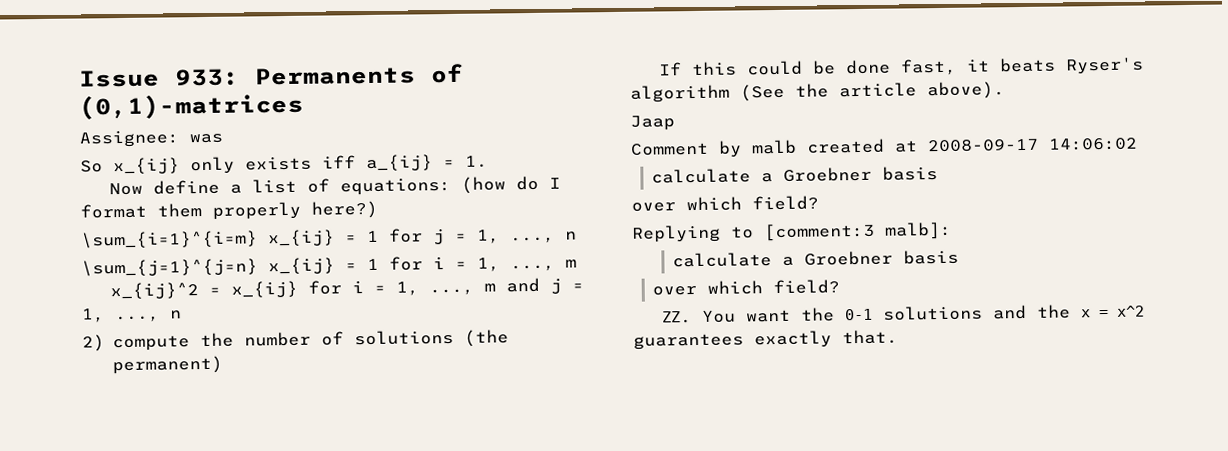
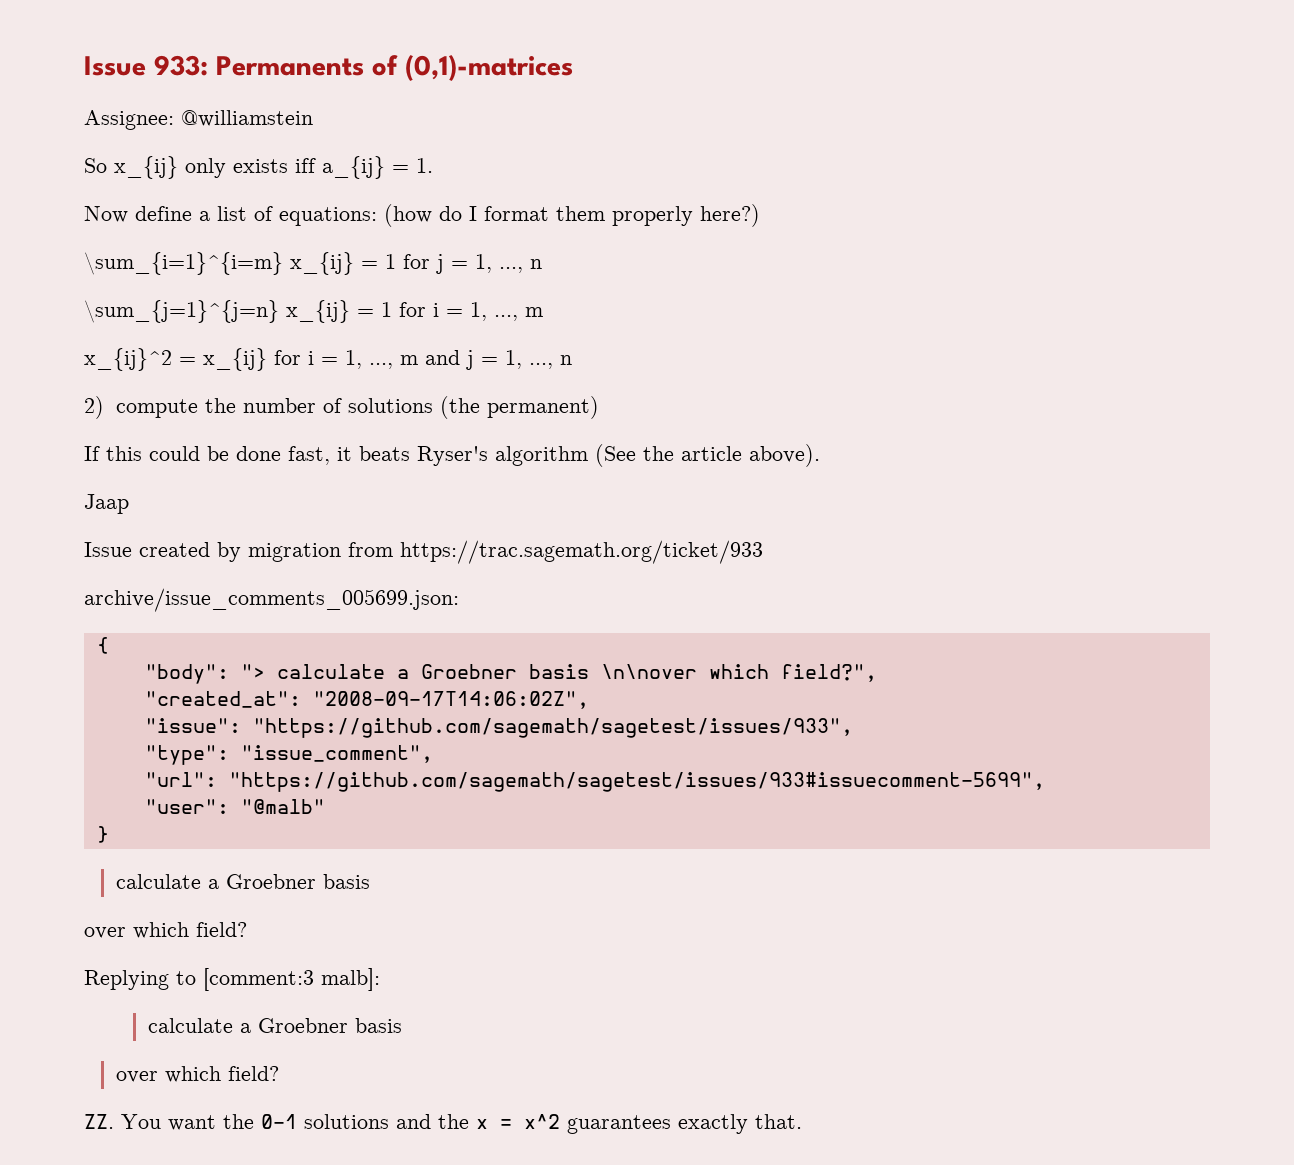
- Assignee: was
+ Assignee: @williamstein
- Comment by malb created at 2008-09-17 14:06:02
+ Issue created by migration from https://trac.sagemath.org/ticket/933
+ archive/issue_comments_005699.json:
+ {
+ "body": "> calculate a Groebner basis \n\nover which field?",
+ "created_at": "2008-09-17T14:06:02Z",
+ "issue": "https://github.com/sagemath/sagetest/issues/933",
+ "type": "issue_comment",
+ "url": "https://github.com/sagemath/sagetest/issues/933#issuecomment-5699",
+ "user": "@malb"
+ }

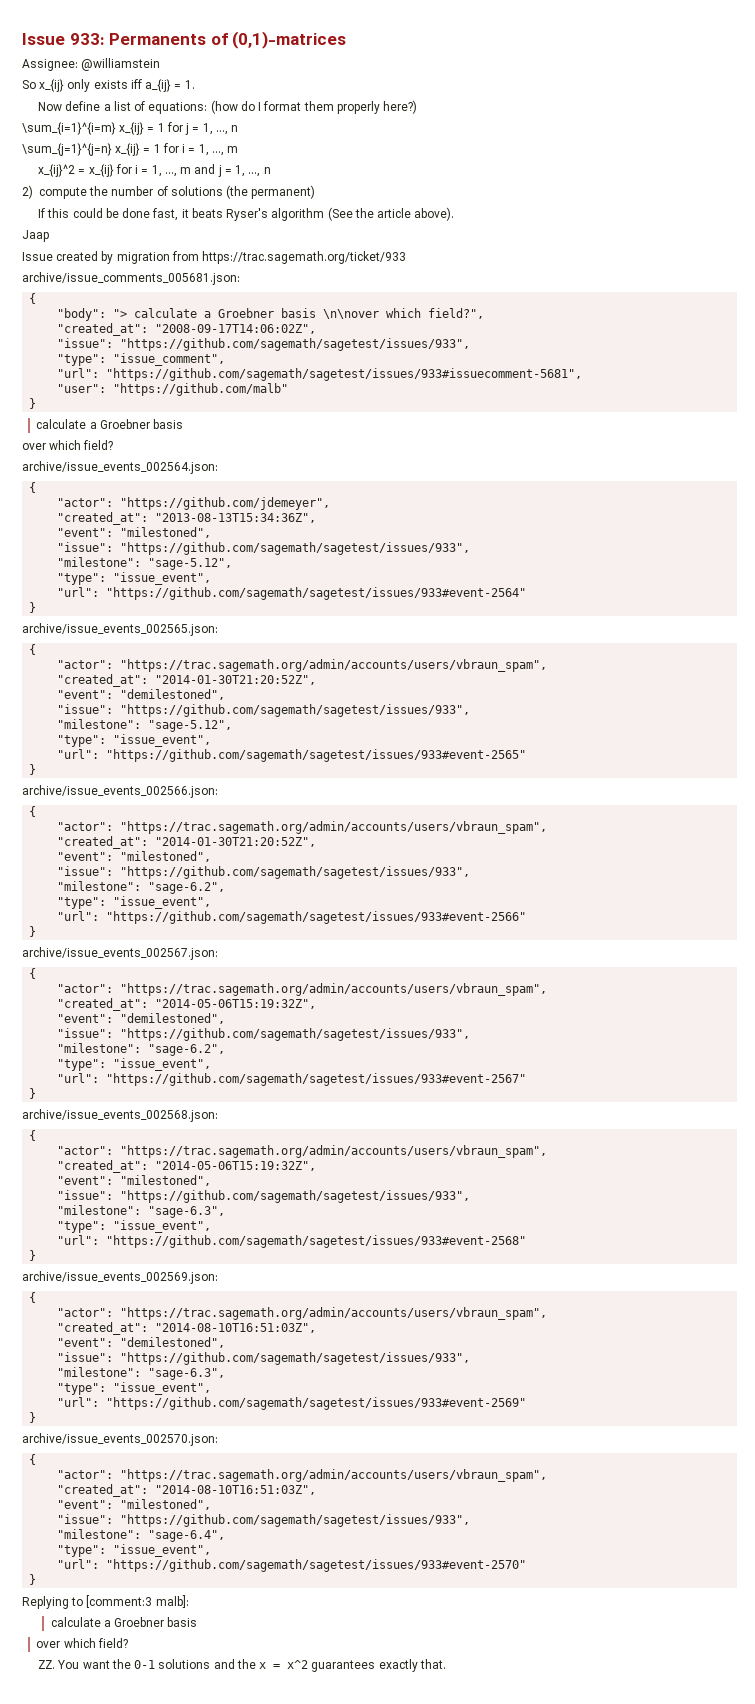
- archive/issue_comments_005699.json:
+ archive/issue_comments_005681.json:
- "url": "https://github.com/sagemath/sagetest/issues/933#issuecomment-5699",
+ "url": "https://github.com/sagemath/sagetest/issues/933#issuecomment-5681",
- "user": "@malb"
+ "user": "https://github.com/malb"
+ archive/issue_events_002564.json:
+ {
+ "actor": "https://github.com/jdemeyer",
+ "created_at": "2013-08-13T15:34:36Z",
+ "event": "milestoned",
+ "issue": "https://github.com/sagemath/sagetest/issues/933",
+ "milestone": "sage-5.12",
+ "type": "issue_event",
+ "url": "https://github.com/sagemath/sagetest/issues/933#event-2564"
+ }
+ archive/issue_events_002565.json:
+ {
+ "actor": "https://trac.sagemath.org/admin/accounts/users/vbraun_spam",
+ "created_at": "2014-01-30T21:20:52Z",
+ "event": "demilestoned",
+ "issue": "https://github.com/sagemath/sagetest/issues/933",
+ "milestone": "sage-5.12",
+ "type": "issue_event",
+ "url": "https://github.com/sagemath/sagetest/issues/933#event-2565"
+ }
+ archive/issue_events_002566.json:
+ {
+ "actor": "https://trac.sagemath.org/admin/accounts/users/vbraun_spam",
+ "created_at": "2014-01-30T21:20:52Z",
+ "event": "milestoned",
+ "issue": "https://github.com/sagemath/sagetest/issues/933",
+ "milestone": "sage-6.2",
+ "type": "issue_event",
+ "url": "https://github.com/sagemath/sagetest/issues/933#event-2566"
+ }
+ archive/issue_events_002567.json:
+ {
+ "actor": "https://trac.sagemath.org/admin/accounts/users/vbraun_spam",
+ "created_at": "2014-05-06T15:19:32Z",
+ "event": "demilestoned",
+ "issue": "https://github.com/sagemath/sagetest/issues/933",
+ "milestone": "sage-6.2",
+ "type": "issue_event",
+ "url": "https://github.com/sagemath/sagetest/issues/933#event-2567"
+ }
+ archive/issue_events_002568.json:
+ {
+ "actor": "https://trac.sagemath.org/admin/accounts/users/vbraun_spam",
+ "created_at": "2014-05-06T15:19:32Z",
+ "event": "milestoned",
+ "issue": "https://github.com/sagemath/sagetest/issues/933",
+ "milestone": "sage-6.3",
+ "type": "issue_event",
+ "url": "https://github.com/sagemath/sagetest/issues/933#event-2568"
+ }
+ archive/issue_events_002569.json:
+ {
+ "actor": "https://trac.sagemath.org/admin/accounts/users/vbraun_spam",
+ "created_at": "2014-08-10T16:51:03Z",
+ "event": "demilestoned",
+ "issue": "https://github.com/sagemath/sagetest/issues/933",
+ "milestone": "sage-6.3",
+ "type": "issue_event",
+ "url": "https://github.com/sagemath/sagetest/issues/933#event-2569"
+ }
+ archive/issue_events_002570.json:
+ {
+ "actor": "https://trac.sagemath.org/admin/accounts/users/vbraun_spam",
+ "created_at": "2014-08-10T16:51:03Z",
+ "event": "milestoned",
+ "issue": "https://github.com/sagemath/sagetest/issues/933",
+ "milestone": "sage-6.4",
+ "type": "issue_event",
+ "url": "https://github.com/sagemath/sagetest/issues/933#event-2570"
+ }

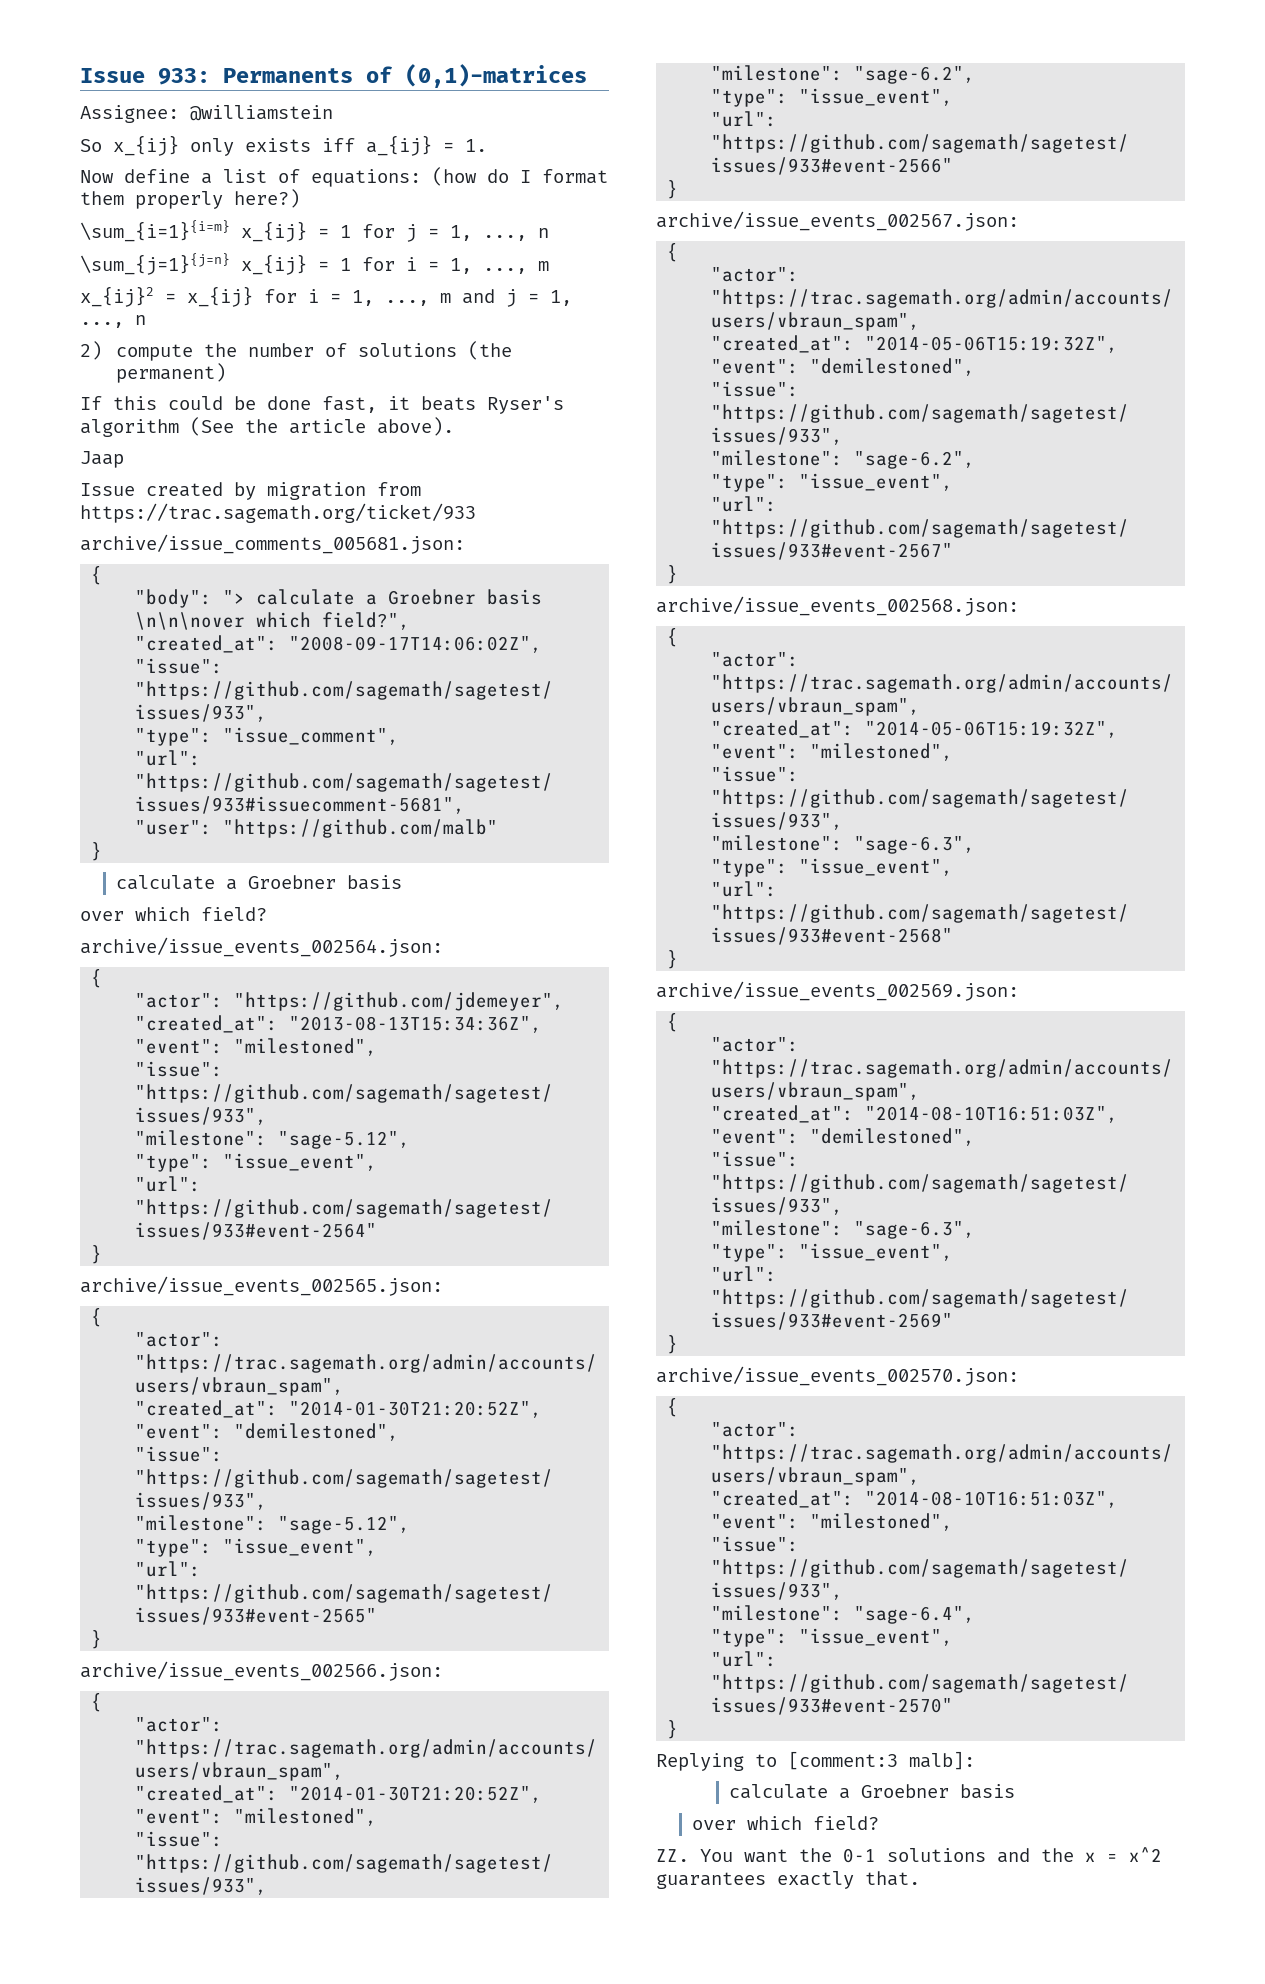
- \sum_{i=1}^{i=m} x_{ij} = 1 for j = 1, ..., n
+ \sum_{i=1}{i=m} x_{ij} = 1 for j = 1, ..., n
- \sum_{j=1}^{j=n} x_{ij} = 1 for i = 1, ..., m
+ \sum_{j=1}{j=n} x_{ij} = 1 for i = 1, ..., m
- x_{ij}^2 = x_{ij} for i = 1, ..., m and j = 1, ..., n
+ x_{ij}2 = x_{ij} for i = 1, ..., m and j = 1, ..., n
- "body": "> calculate a Groebner basis \n\nover which field?",
+ "body": "> calculate a Groebner basis \n\n\nover which field?",

